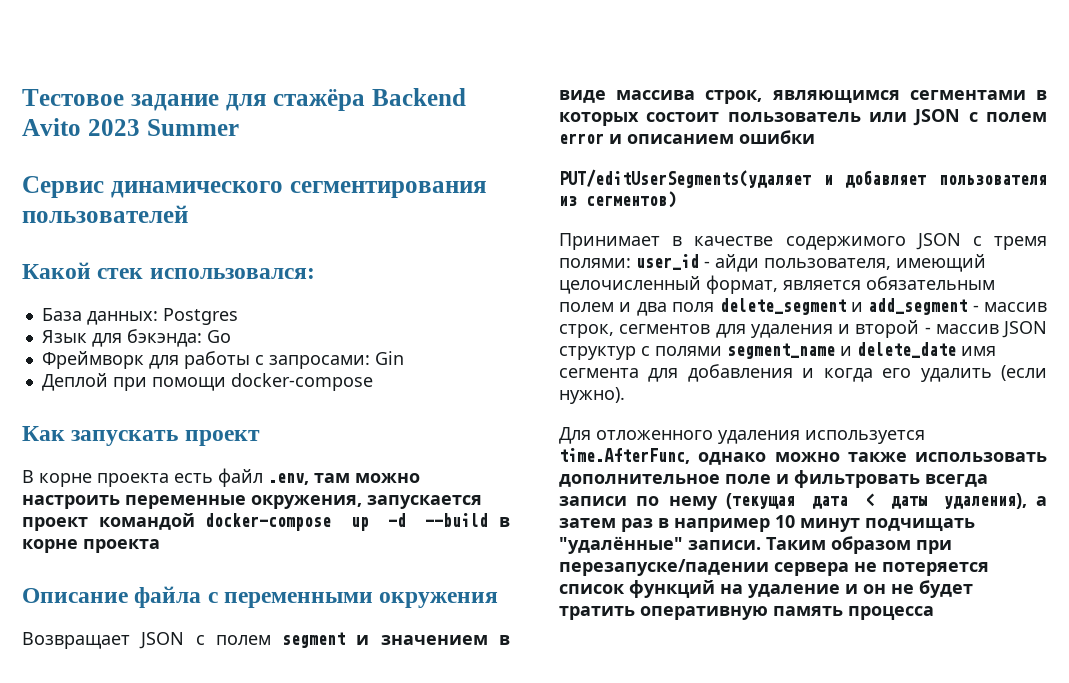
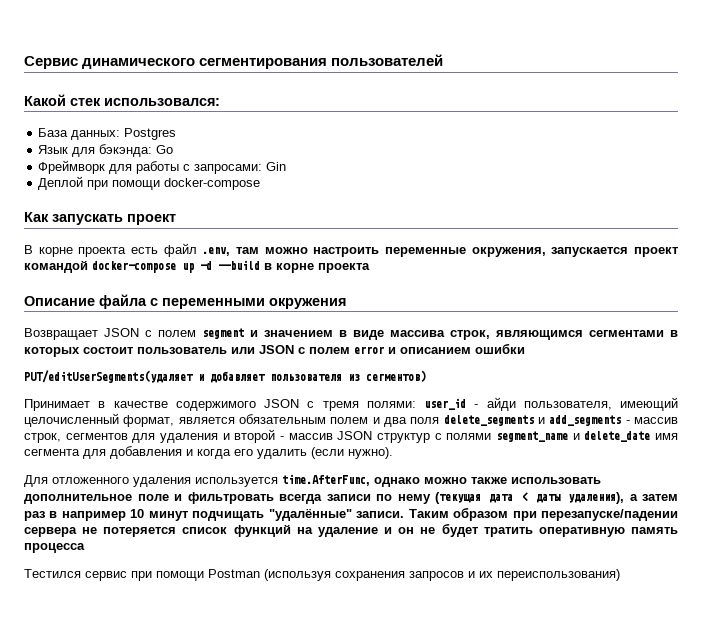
- Тестовое задание для стажёра Backend Avito 2023 Summer
- Принимает в качестве содержимого JSON с тремя полями: user_id - айди пользователя, имеющий целочисленный формат, является обязательным полем и два поля delete_segment и add_segment - массив строк, сегментов для удаления и второй - массив JSON структур с полями segment_name и delete_date имя сегмента для добавления и когда его удалить (если нужно).
+ Принимает в качестве содержимого JSON с тремя полями: user_id - айди пользователя, имеющий целочисленный формат, является обязательным полем и два поля delete_segments и add_segments - массив строк, сегментов для удаления и второй - массив JSON структур с полями segment_name и delete_date имя сегмента для добавления и когда его удалить (если нужно).
+ Тестился сервис при помощи Postman (используя сохранения запросов и их переиспользования)

